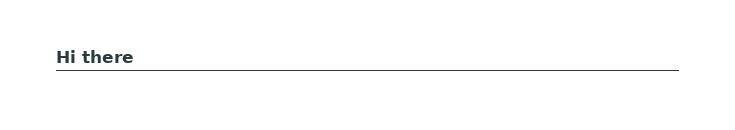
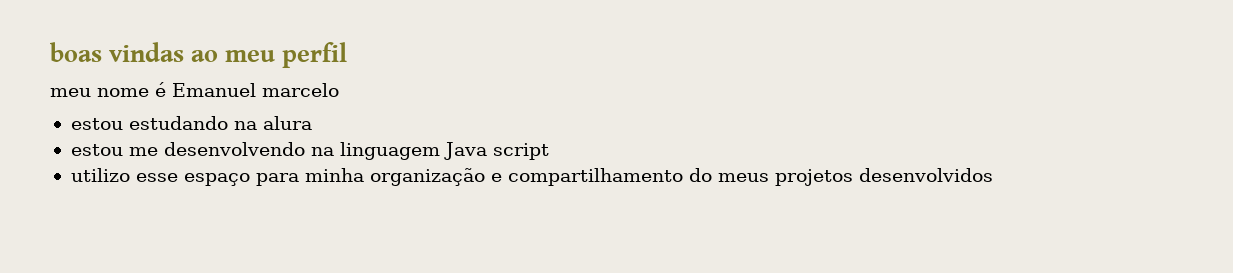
- Hi there
+ boas vindas ao meu perfil
+ meu nome é Emanuel marcelo
+ estou estudando na alura
+ estou me desenvolvendo na linguagem Java script
+ utilizo esse espaço para minha organização e compartilhamento do meus projetos desenvolvidos

